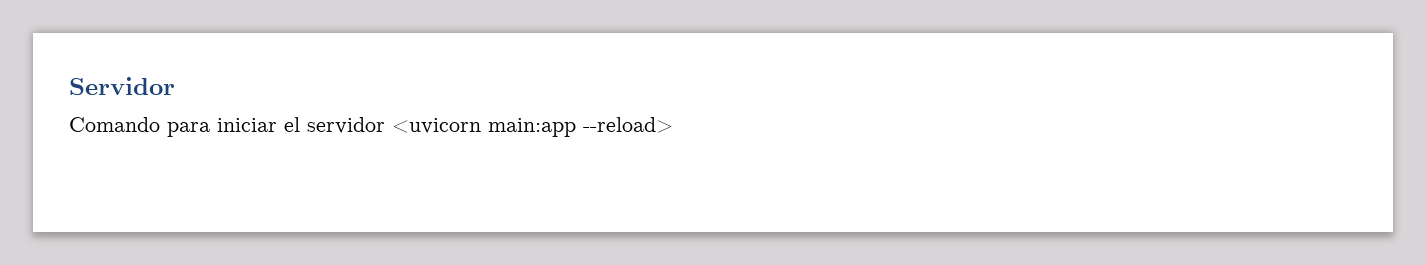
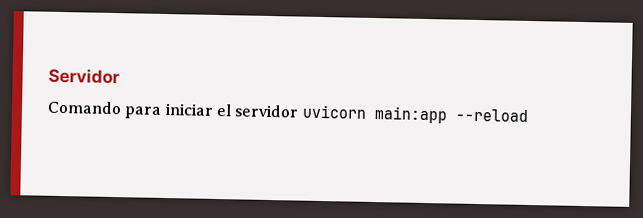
- Comando para iniciar el servidor <uvicorn main:app --reload>
+ Comando para iniciar el servidor uvicorn main:app --reload

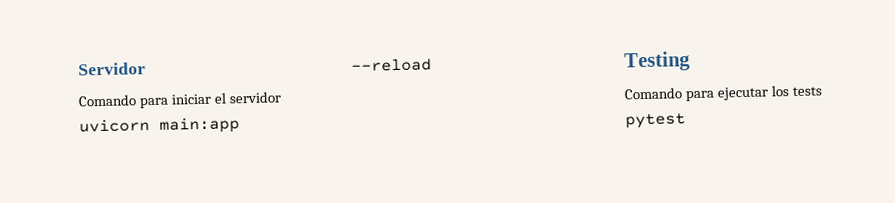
+ Testing
+ Comando para ejecutar los tests pytest

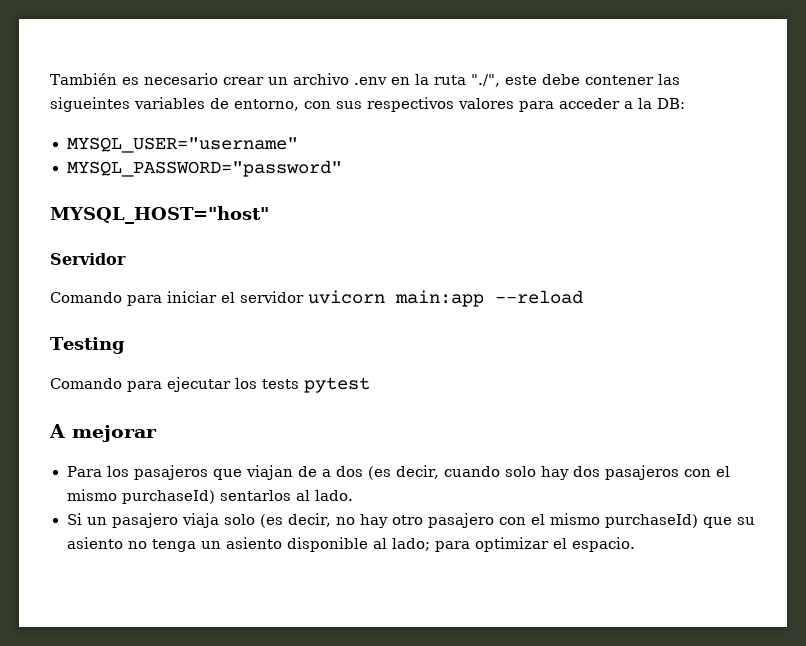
+ También es necesario crear un archivo .env en la ruta "./", este debe contener las sigueintes variables de entorno, con sus respectivos valores para acceder a la DB:
+ MYSQL_USER="username"
+ MYSQL_PASSWORD="password"
+ MYSQL_HOST="host"
+ A mejorar
+ Para los pasajeros que viajan de a dos (es decir, cuando solo hay dos pasajeros con el mismo purchaseId) sentarlos al lado.
+ Si un pasajero viaja solo (es decir, no hay otro pasajero con el mismo purchaseId) que su asiento no tenga un asiento disponible al lado; para optimizar el espacio.

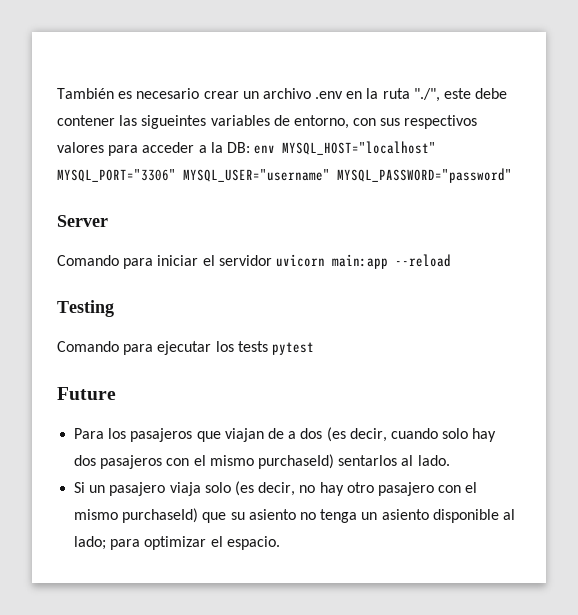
- También es necesario crear un archivo .env en la ruta "./", este debe contener las sigueintes variables de entorno, con sus respectivos valores para acceder a la DB:
- MYSQL_USER="username"
- MYSQL_PASSWORD="password"
+ También es necesario crear un archivo .env en la ruta "./", este debe contener las sigueintes variables de entorno, con sus respectivos valores para acceder a la DB: env MYSQL_HOST="localhost" MYSQL_PORT="3306" MYSQL_USER="username" MYSQL_PASSWORD="password"
- MYSQL_HOST="host"
- Servidor
+ Server
- A mejorar
+ Future

